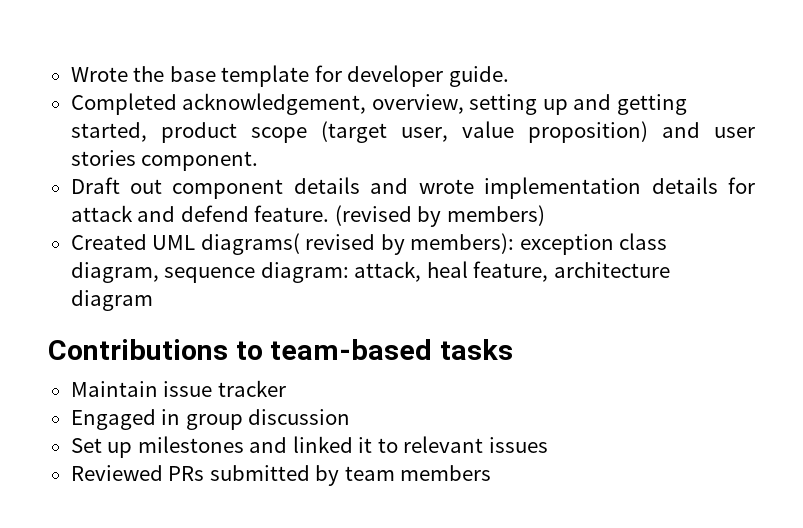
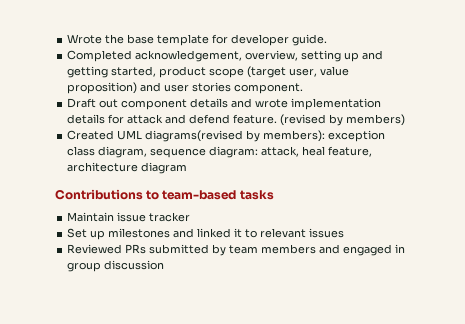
- Created UML diagrams( revised by members): exception class diagram, sequence diagram: attack, heal feature, architecture diagram
+ Created UML diagrams(revised by members): exception class diagram, sequence diagram: attack, heal feature, architecture diagram
- Engaged in group discussion
- Reviewed PRs submitted by team members
+ Reviewed PRs submitted by team members and engaged in group discussion

